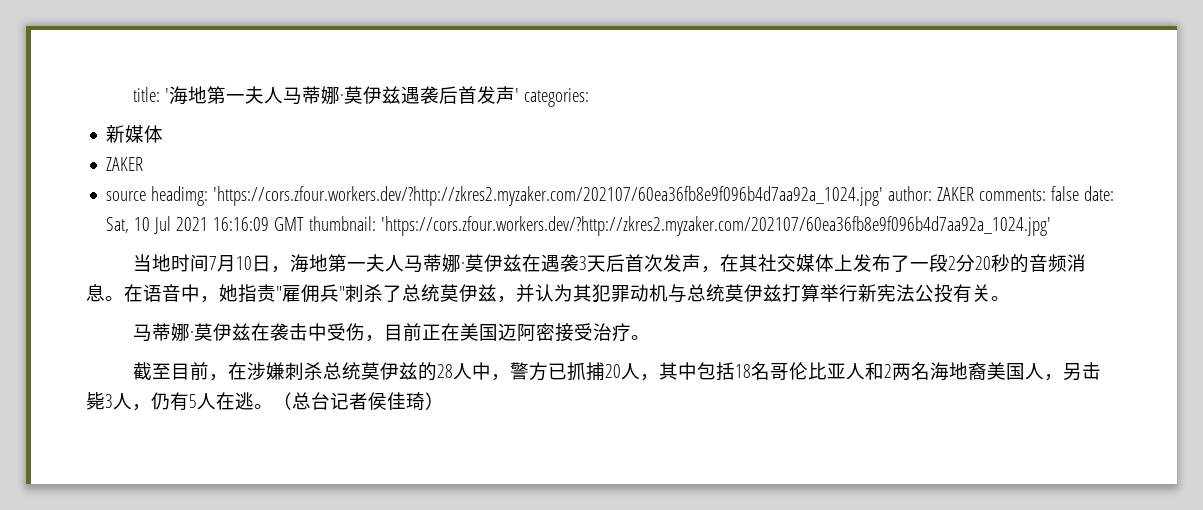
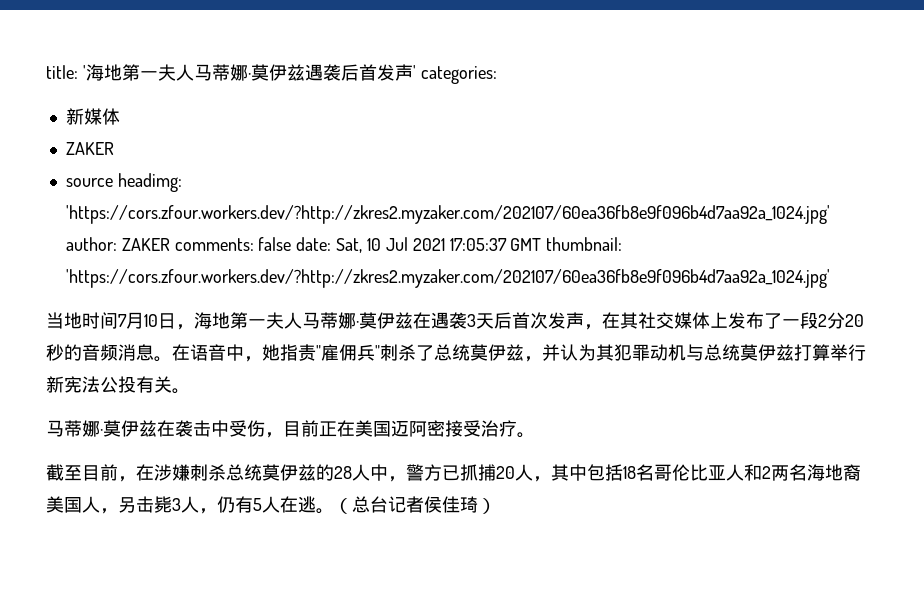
- source headimg: 'https://cors.zfour.workers.dev/?http://zkres2.myzaker.com/202107/60ea36fb8e9f096b4d7aa92a_1024.jpg' author: ZAKER comments: false date: Sat, 10 Jul 2021 16:16:09 GMT thumbnail: 'https://cors.zfour.workers.dev/?http://zkres2.myzaker.com/202107/60ea36fb8e9f096b4d7aa92a_1024.jpg'
+ source headimg: 'https://cors.zfour.workers.dev/?http://zkres2.myzaker.com/202107/60ea36fb8e9f096b4d7aa92a_1024.jpg' author: ZAKER comments: false date: Sat, 10 Jul 2021 17:05:37 GMT thumbnail: 'https://cors.zfour.workers.dev/?http://zkres2.myzaker.com/202107/60ea36fb8e9f096b4d7aa92a_1024.jpg'

